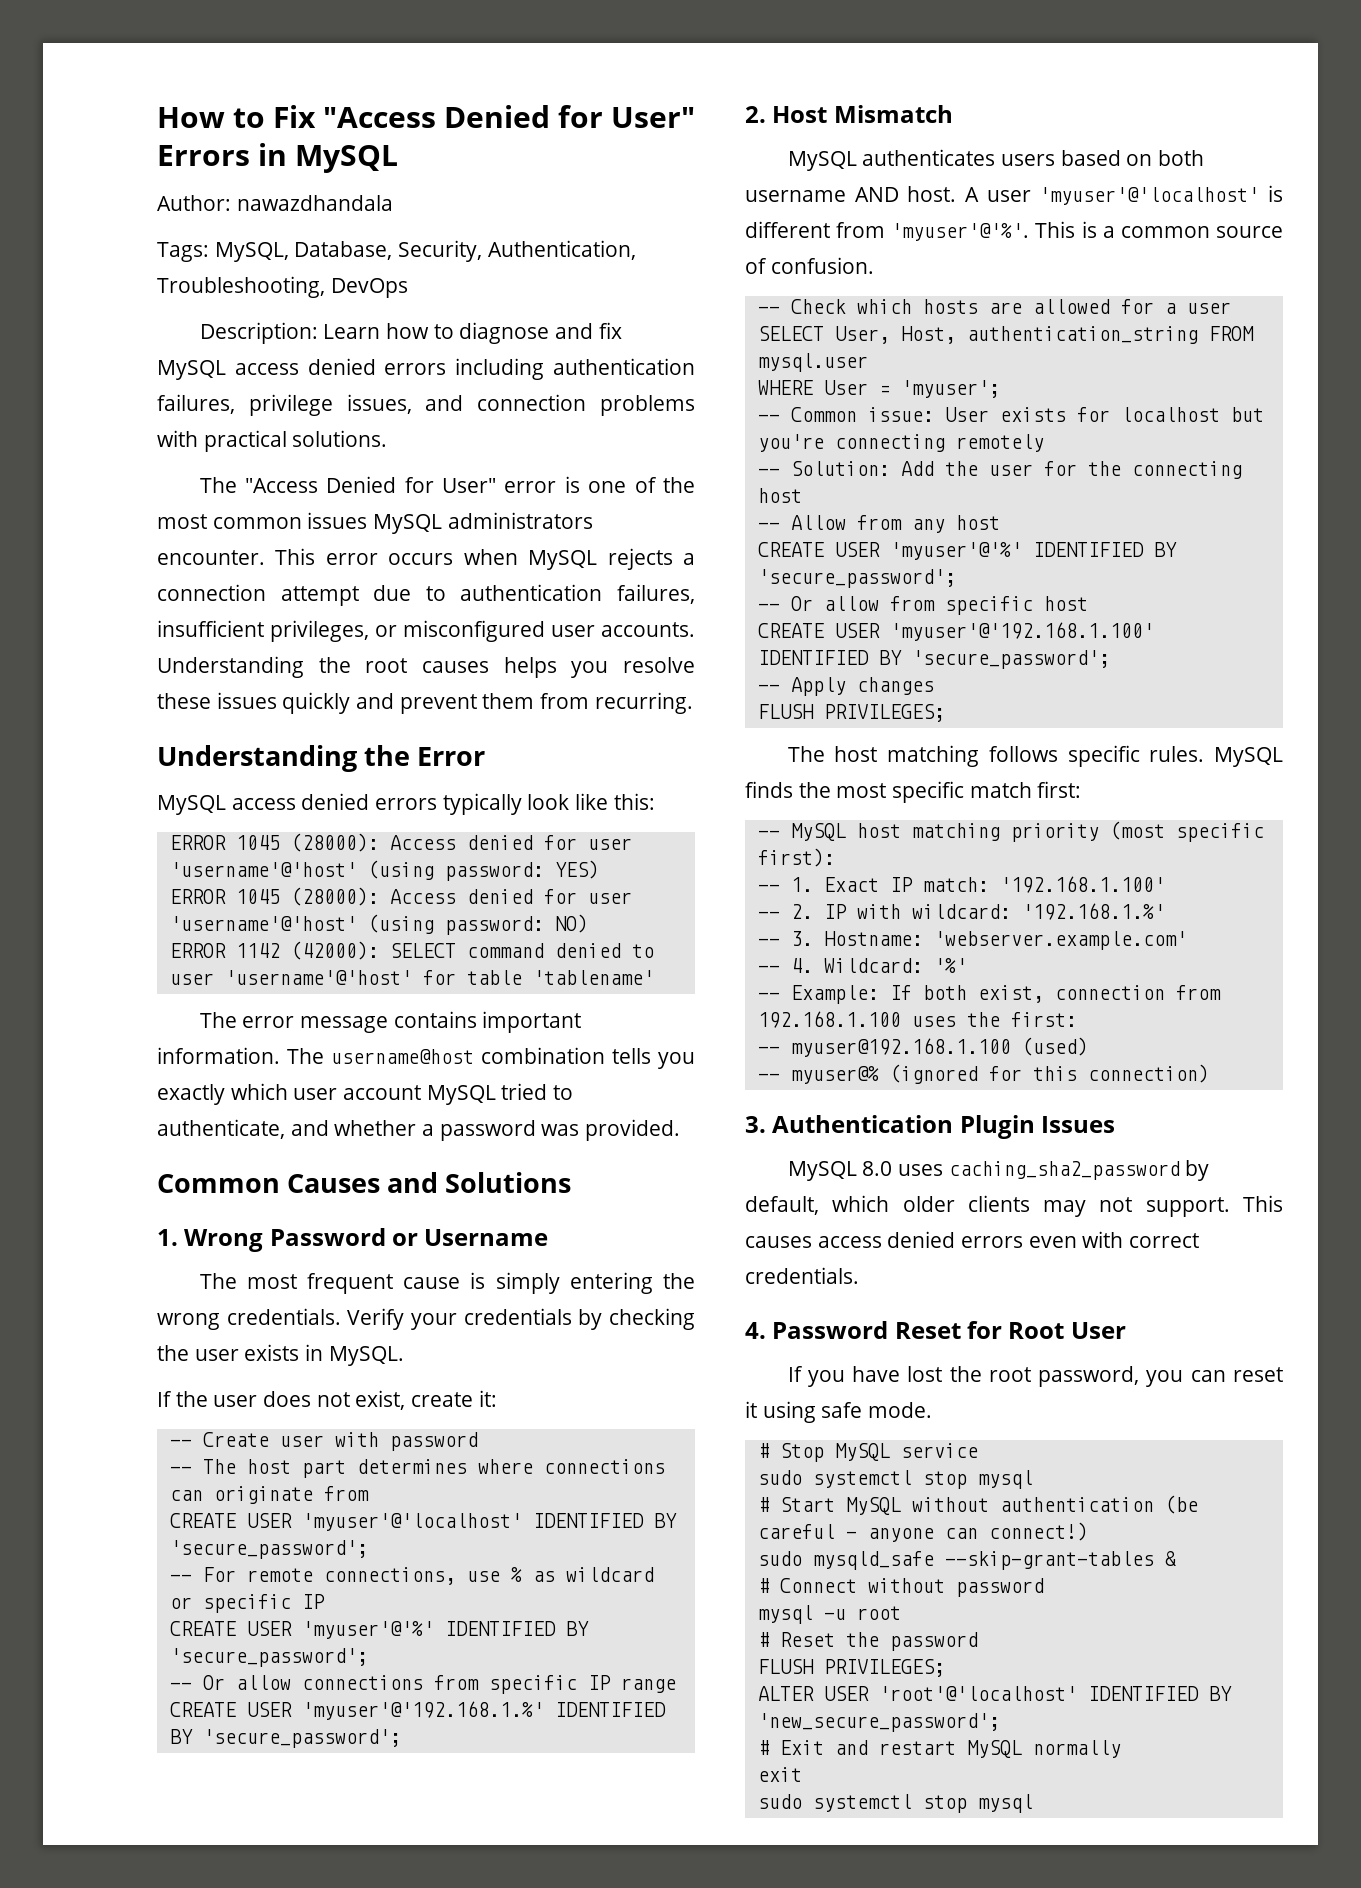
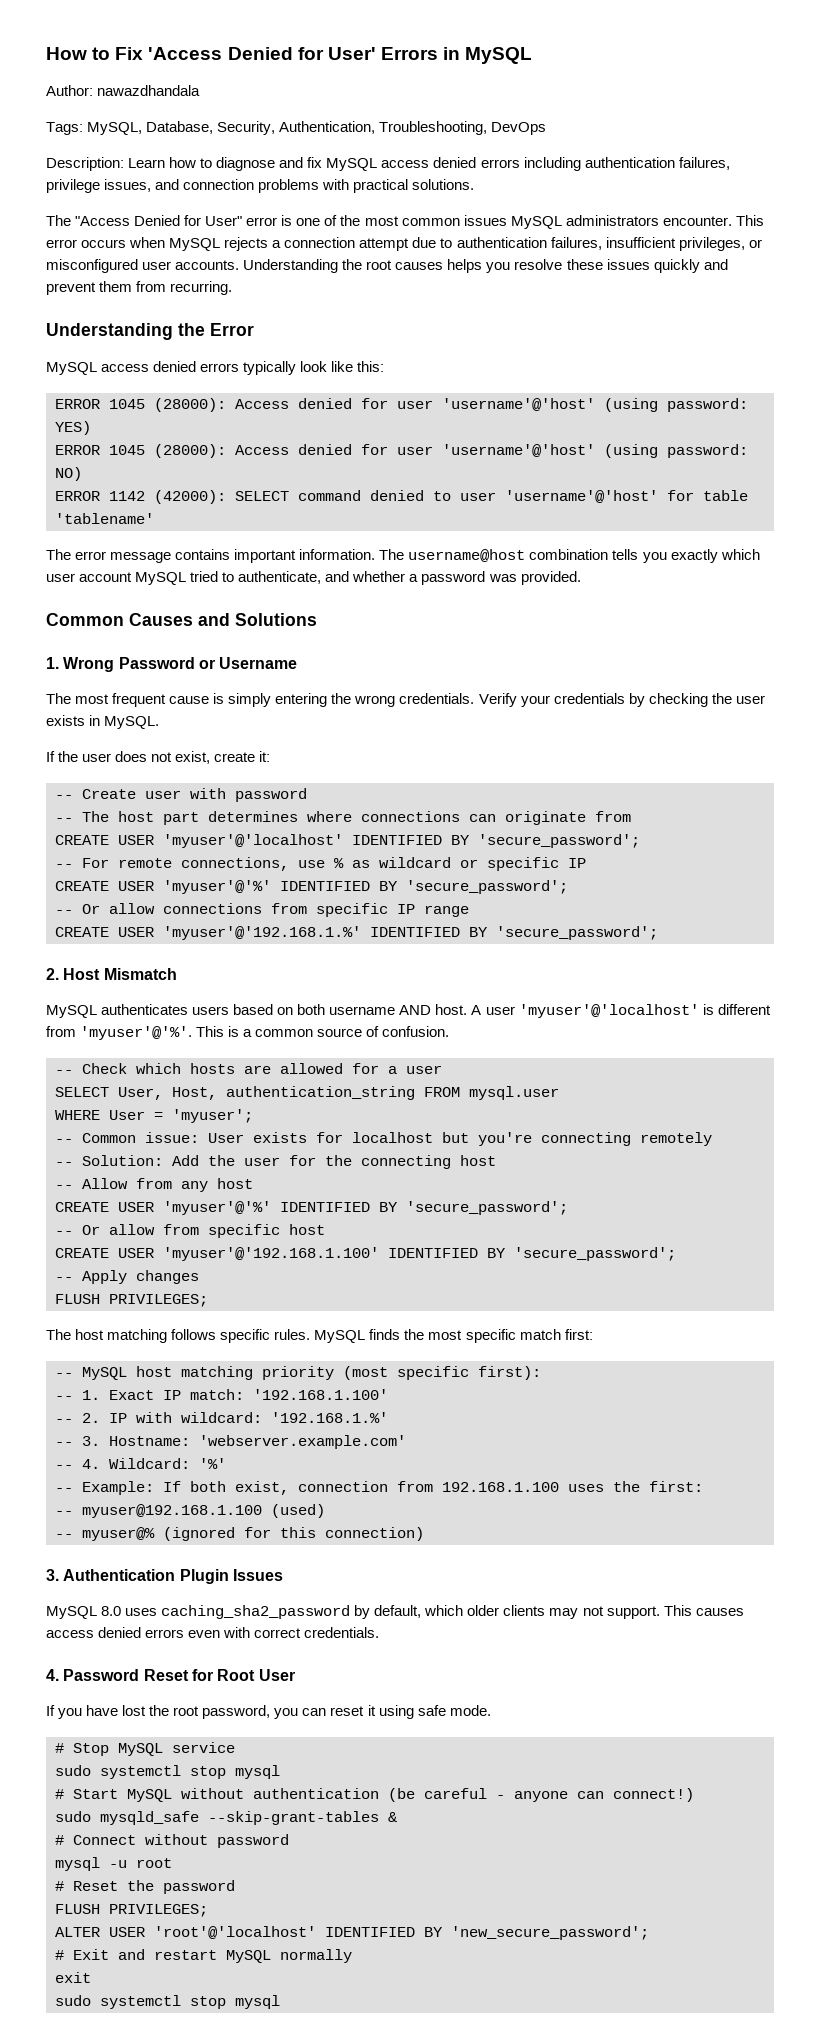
- How to Fix "Access Denied for User" Errors in MySQL
+ How to Fix 'Access Denied for User' Errors in MySQL

